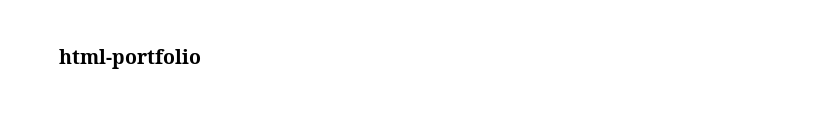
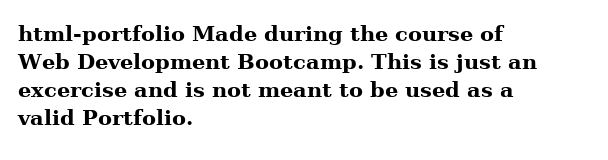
- html-portfolio
+ html-portfolio Made during the course of Web Development Bootcamp. This is just an excercise and is not meant to be used as a valid Portfolio.

